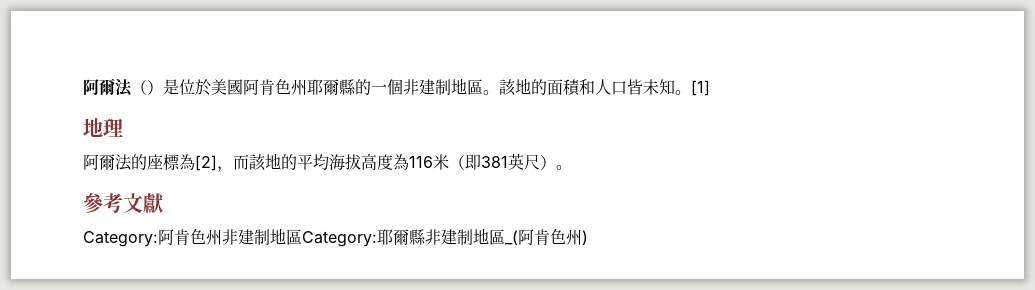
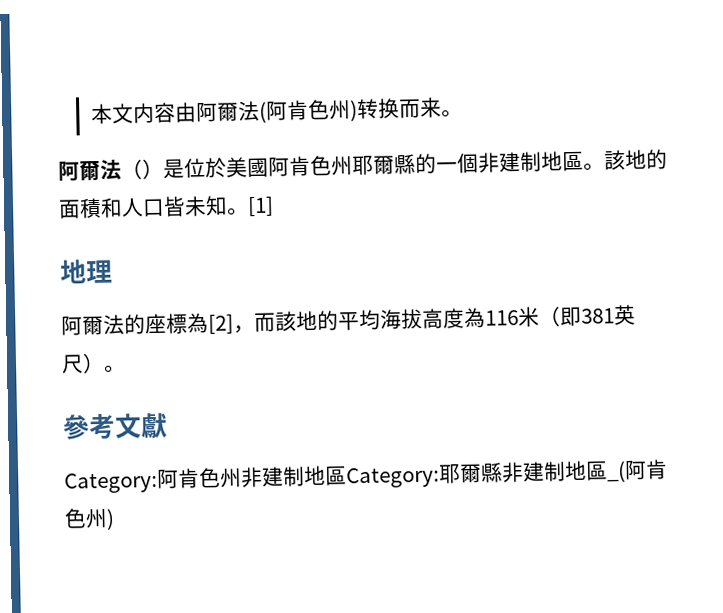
+ 本文内容由阿爾法(阿肯色州)转换而来。

